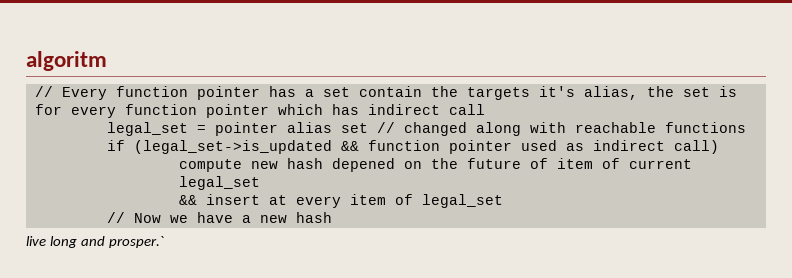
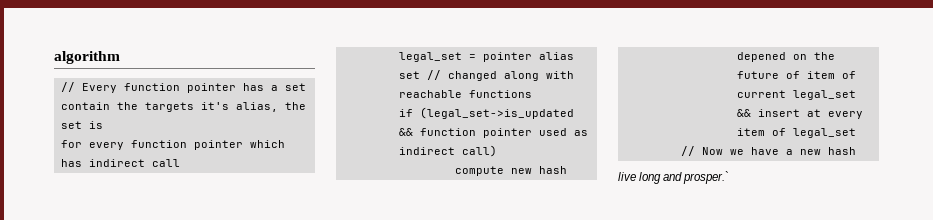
- algoritm
+ algorithm

